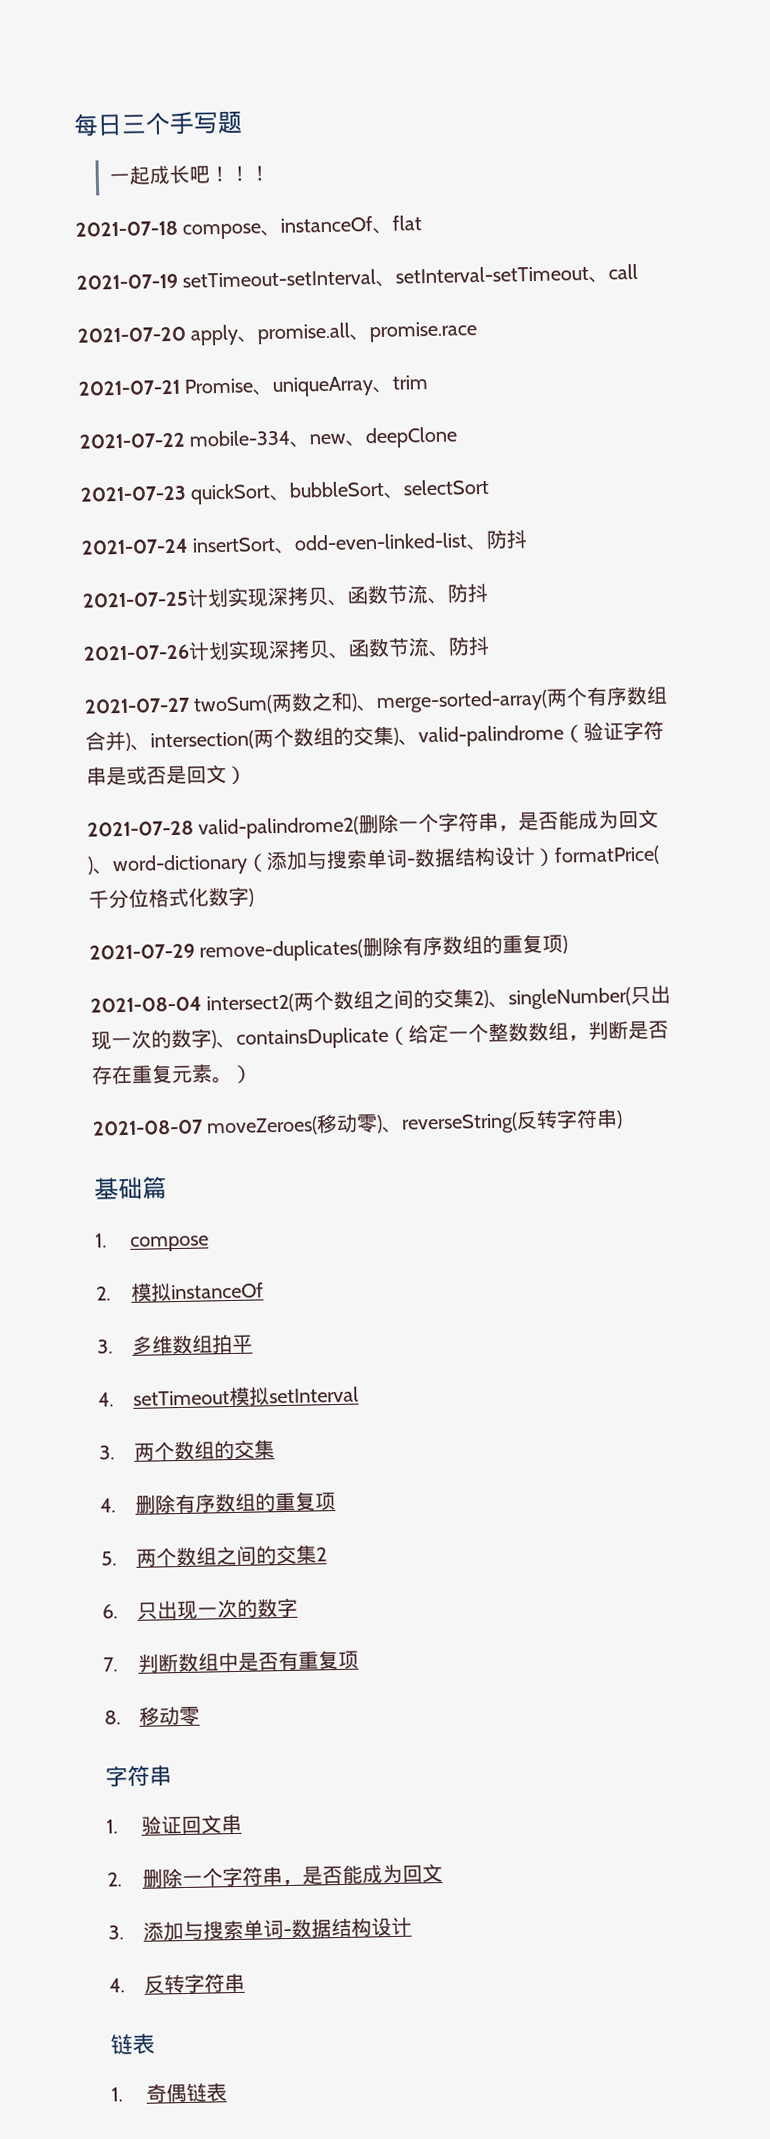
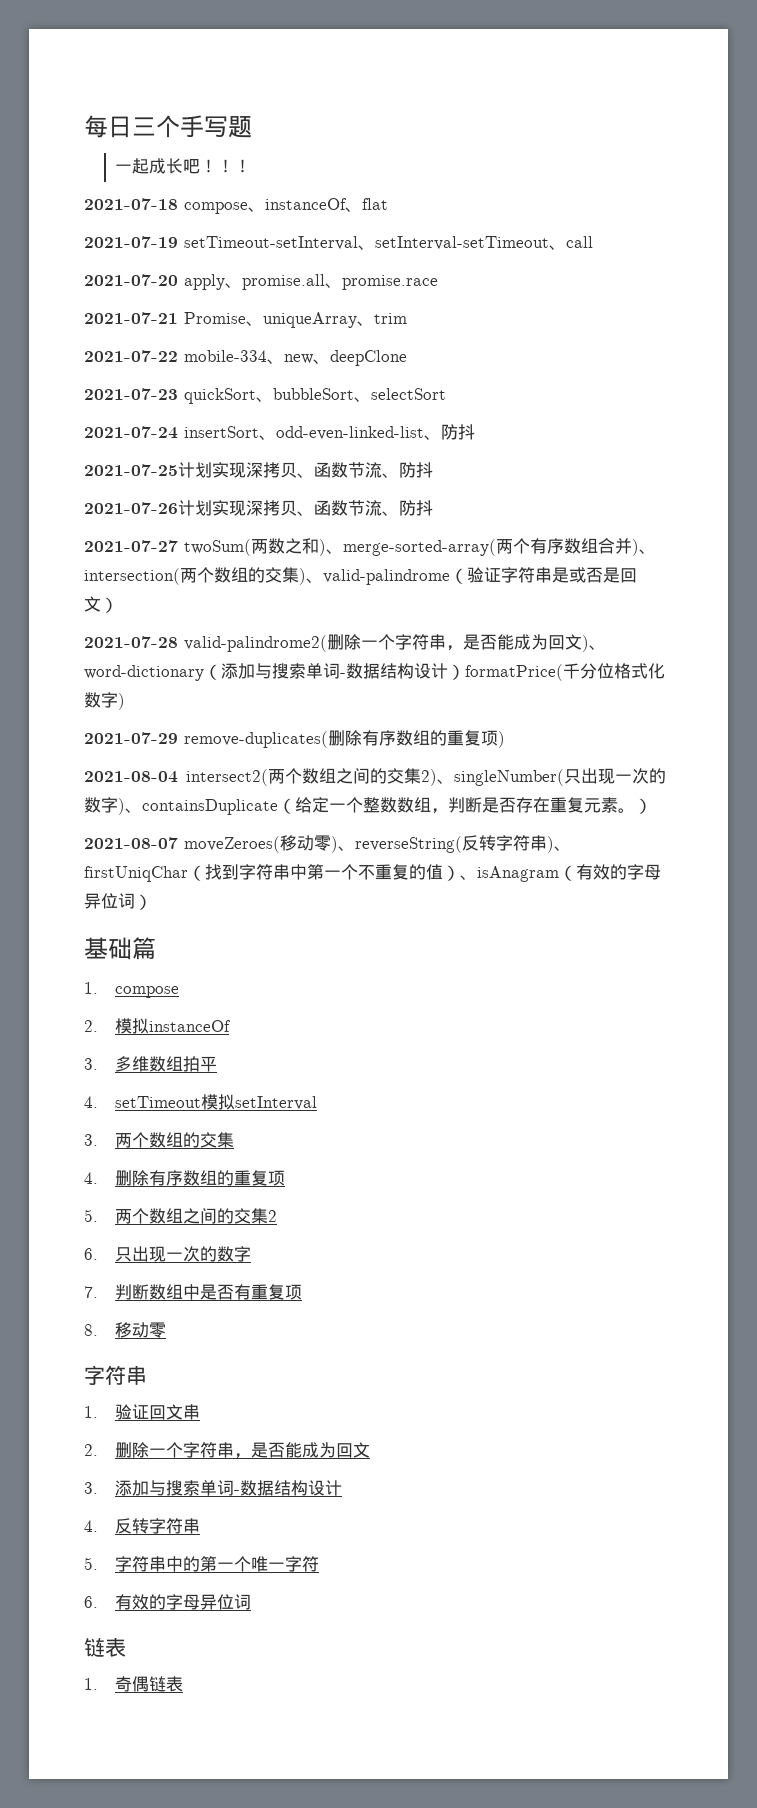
- 2021-08-07 moveZeroes(移动零)、reverseString(反转字符串)
+ 2021-08-07 moveZeroes(移动零)、reverseString(反转字符串)、firstUniqChar（找到字符串中第一个不重复的值）、isAnagram（有效的字母异位词）
+ 5.字符串中的第一个唯一字符
+ 6.有效的字母异位词

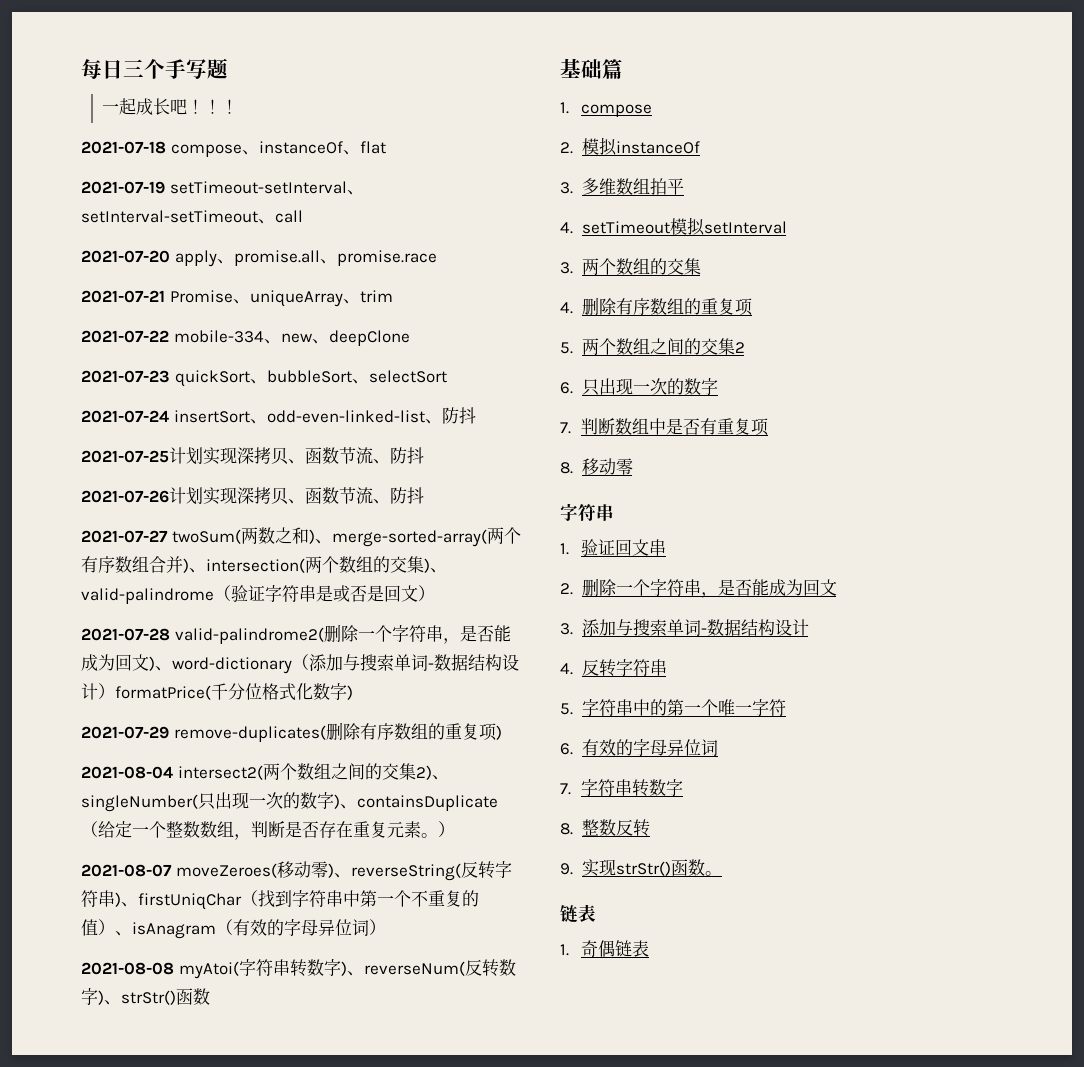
+ 2021-08-08 myAtoi(字符串转数字)、reverseNum(反转数字)、strStr()函数
+ 7.字符串转数字
+ 8.整数反转
+ 9.实现strStr()函数。

